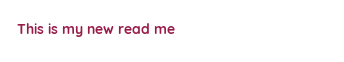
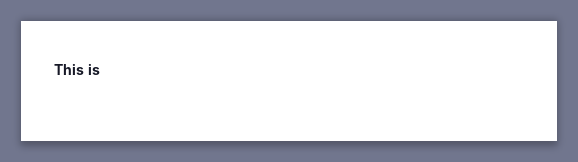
- This is my new read me
+ This is

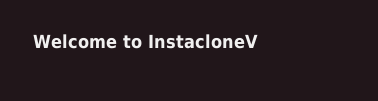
- This is
+ Welcome to InstacloneV

